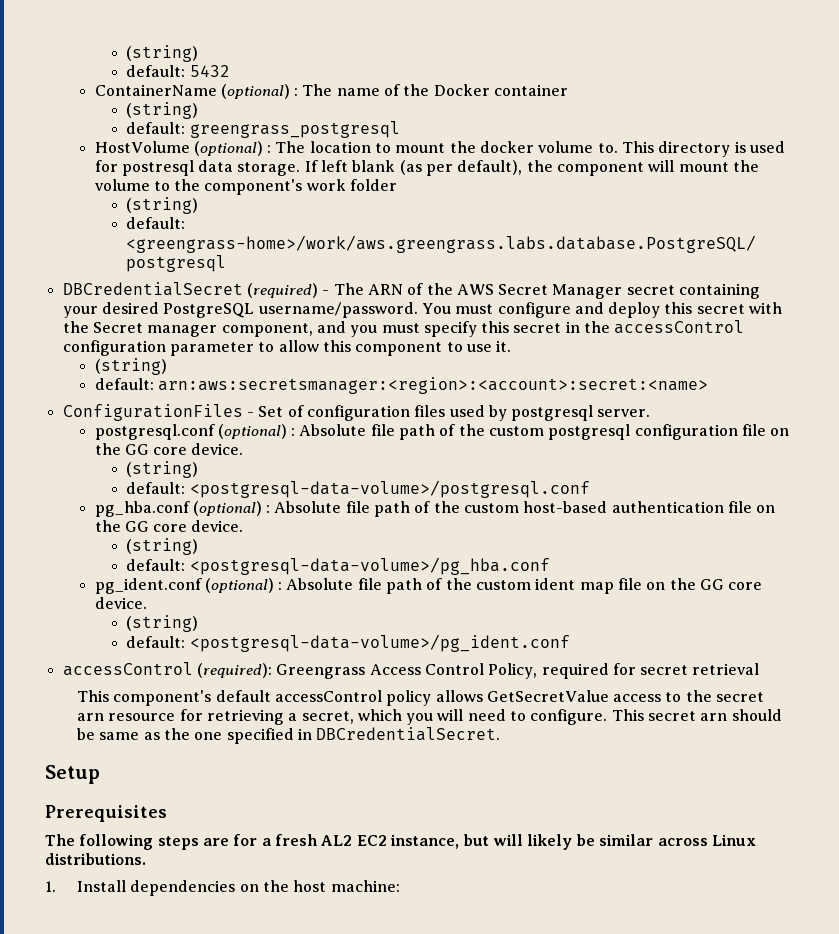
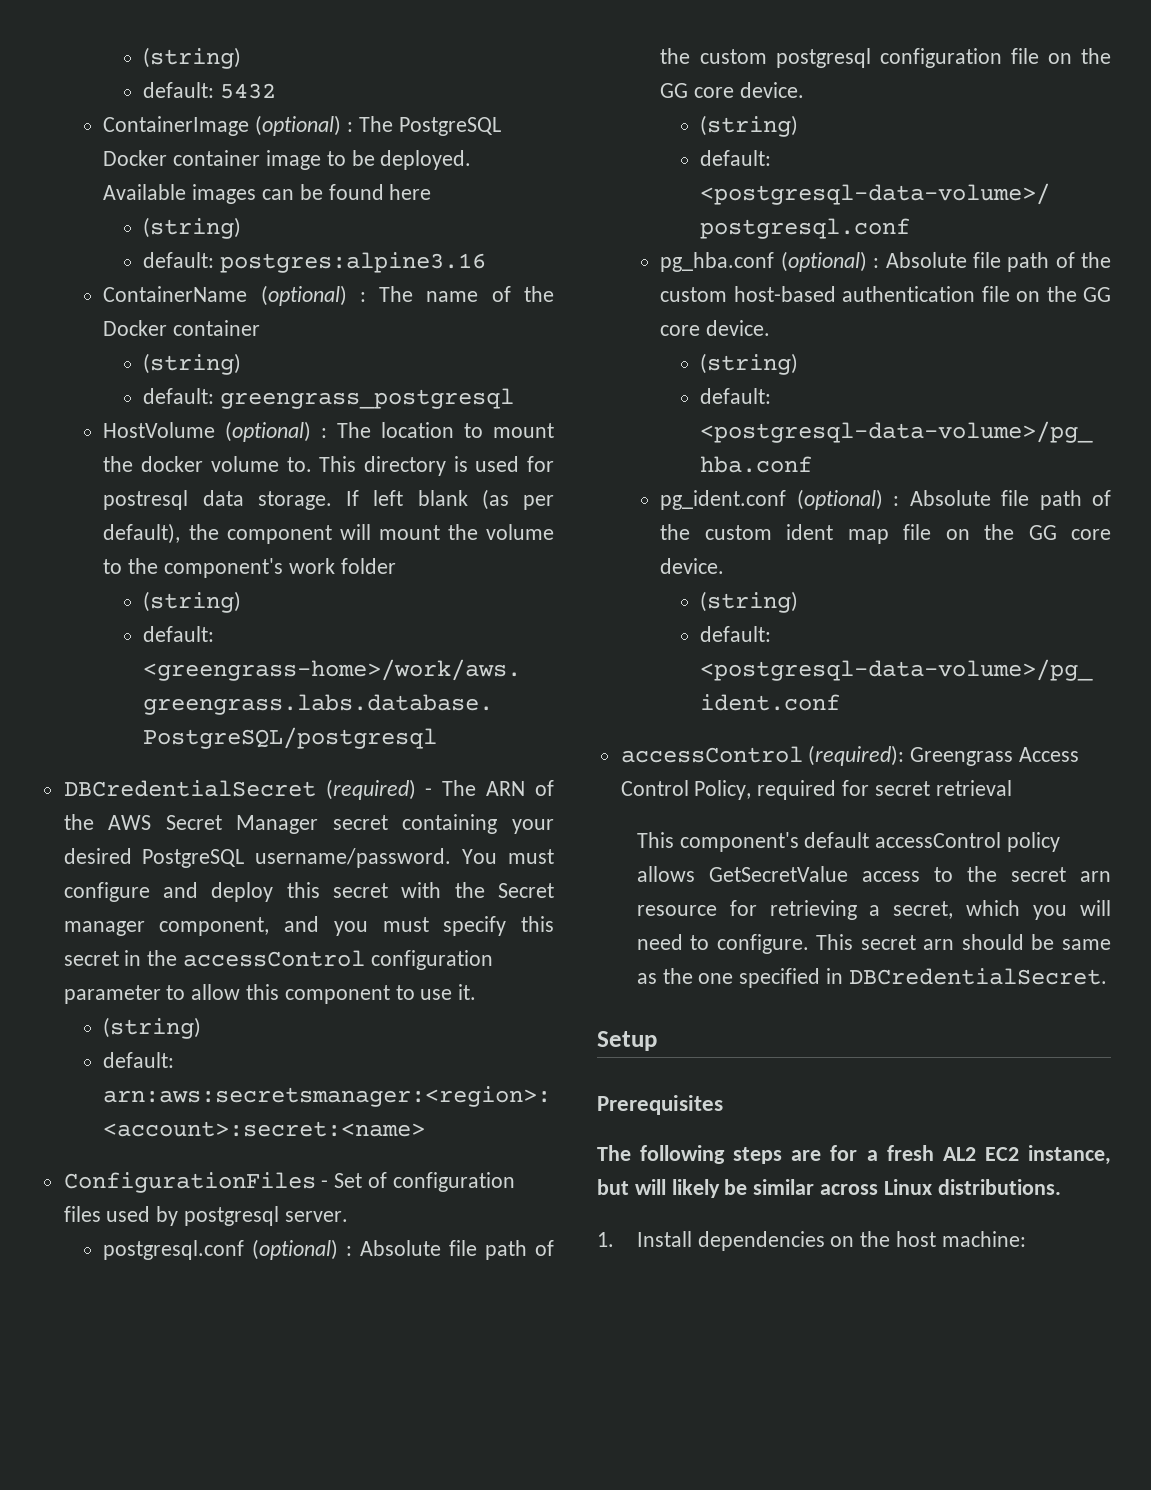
+ ContainerImage (optional) : The PostgreSQL Docker container image to be deployed. Available images can be found here
+ (string)
+ default: postgres:alpine3.16

